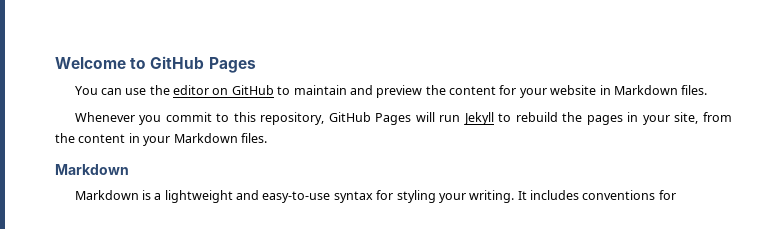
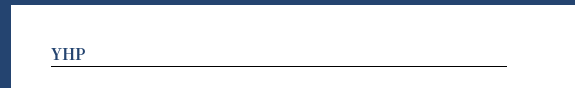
- Welcome to GitHub Pages
- You can use the editor on GitHub to maintain and preview the content for your website in Markdown files.
- Whenever you commit to this repository, GitHub Pages will run Jekyll to rebuild the pages in your site, from the content in your Markdown files.
- Markdown
- Markdown is a lightweight and easy-to-use syntax for styling your writing. It includes conventions for
+ YHP

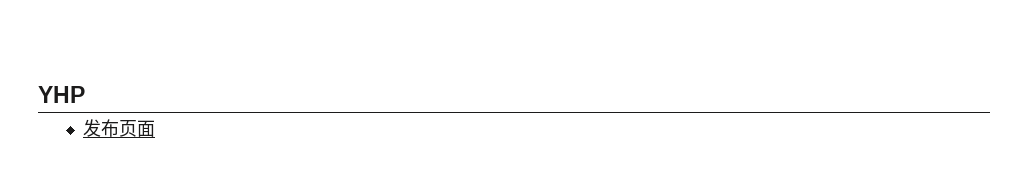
+ 发布页面

